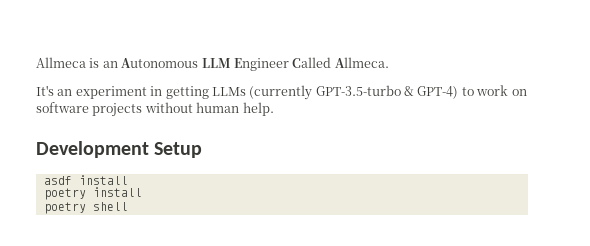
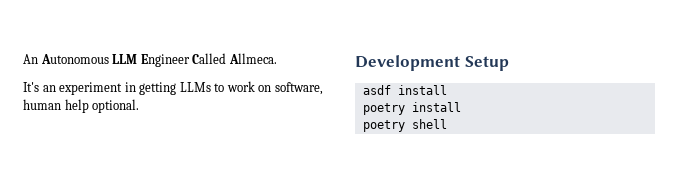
- Allmeca is an Autonomous LLM Engineer Called Allmeca.
+ An Autonomous LLM Engineer Called Allmeca.
- It's an experiment in getting LLMs (currently GPT-3.5-turbo & GPT-4) to work on software projects without human help.
+ It's an experiment in getting LLMs to work on software, human help optional.

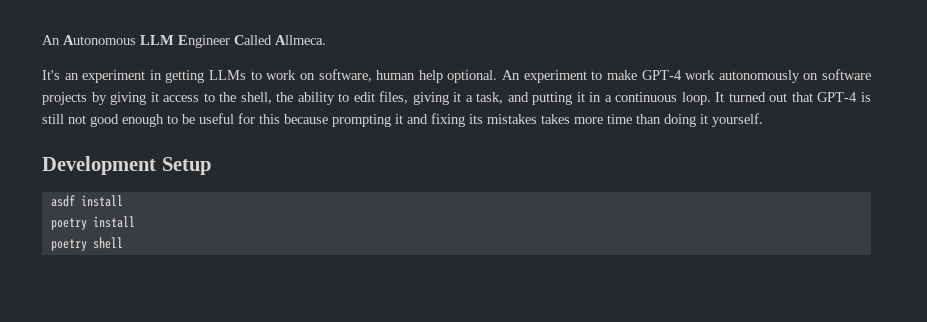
+ An experiment to make GPT-4 work autonomously on software projects by giving it access to the shell, the ability to edit files, giving it a task, and putting it in a continuous loop. It turned out that GPT-4 is still not good enough to be useful for this because prompting it and fixing its mistakes takes more time than doing it yourself.

